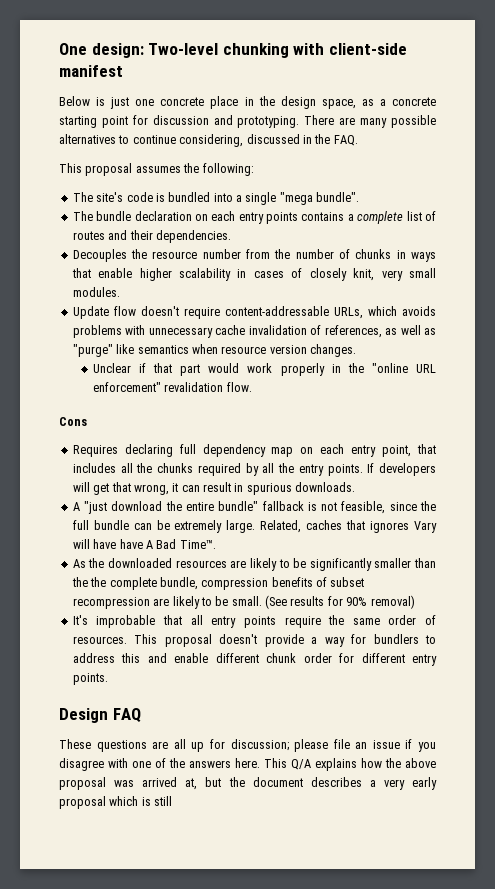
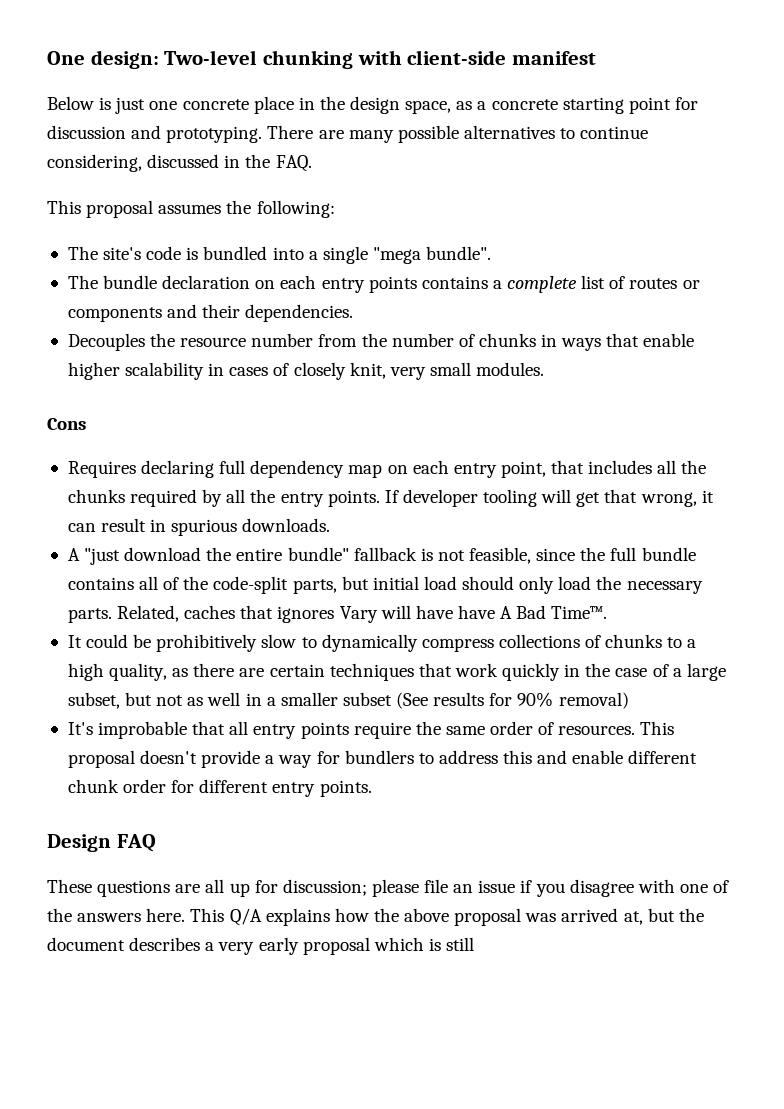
- The bundle declaration on each entry points contains a complete list of routes and their dependencies.
+ The bundle declaration on each entry points contains a complete list of routes or components and their dependencies.
- Update flow doesn't require content-addressable URLs, which avoids problems with unnecessary cache invalidation of references, as well as "purge" like semantics when resource version changes.
- Unclear if that part would work properly in the "online URL enforcement" revalidation flow.
- If developers will get that wrong, it can result in spurious downloads.
+ If developer tooling will get that wrong, it can result in spurious downloads.
- A "just download the entire bundle" fallback is not feasible, since the full bundle can be extremely large.
+ A "just download the entire bundle" fallback is not feasible, since the full bundle contains all of the code-split parts, but initial load should only load the necessary parts.
- As the downloaded resources are likely to be significantly smaller than the the complete bundle, compression benefits of subset recompression are likely to be small. (See results for 90% removal)
+ It could be prohibitively slow to dynamically compress collections of chunks to a high quality, as there are certain techniques that work quickly in the case of a large subset, but not as well in a smaller subset (See results for 90% removal)

